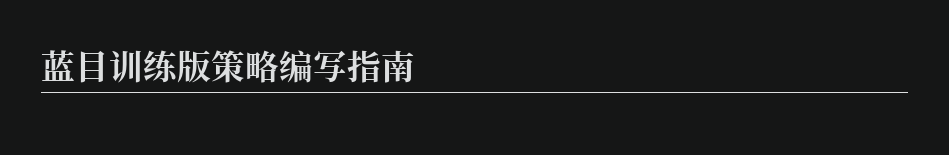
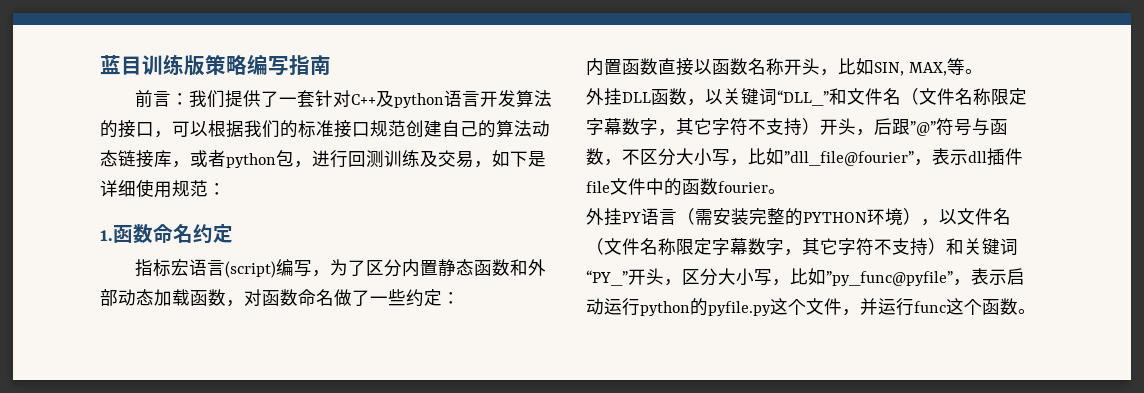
+ 前言：我们提供了一套针对C++及python语言开发算法的接口，可以根据我们的标准接口规范创建自己的算法动态链接库，或者python包，进行回测训练及交易，如下是详细使用规范：
+ 1.函数命名约定
+ 指标宏语言(script)编写，为了区分内置静态函数和外部动态加载函数，对函数命名做了一些约定：
+ 内置函数直接以函数名称开头，比如SIN, MAX,等。
+ 外挂DLL函数，以关键词“DLL_”和文件名（文件名称限定字幕数字，其它字符不支持）开头，后跟”@”符号与函数，不区分大小写，比如”dll_file@fourier”，表示dll插件file文件中的函数fourier。
+ 外挂PY语言（需安装完整的PYTHON环境），以文件名（文件名称限定字幕数字，其它字符不支持）和关键词“PY_”开头，区分大小写，比如”py_func@pyfile”，表示启动运行python的pyfile.py这个文件，并运行func这个函数。

